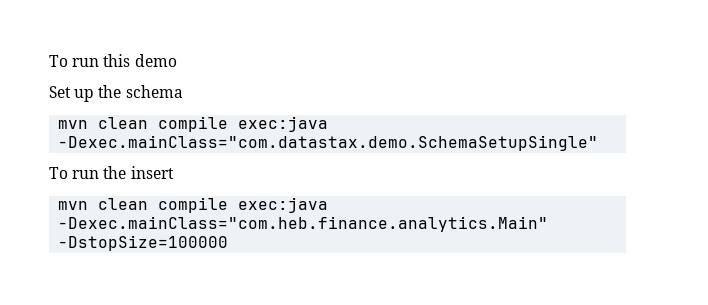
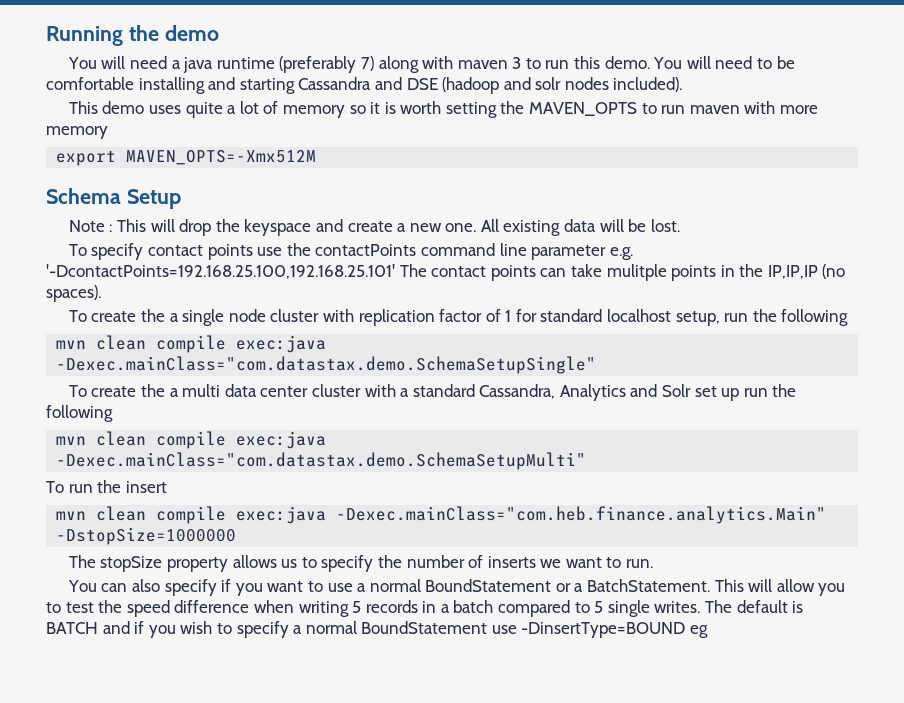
- To run this demo
- Set up the schema
+ Running the demo
+ You will need a java runtime (preferably 7) along with maven 3 to run this demo. You will need to be comfortable installing and starting Cassandra and DSE (hadoop and solr nodes included).
+ This demo uses quite a lot of memory so it is worth setting the MAVEN_OPTS to run maven with more memory
+ export MAVEN_OPTS=-Xmx512M
+ Schema Setup
+ Note : This will drop the keyspace and create a new one. All existing data will be lost.
+ To specify contact points use the contactPoints command line parameter e.g. '-DcontactPoints=192.168.25.100,192.168.25.101' The contact points can take mulitple points in the IP,IP,IP (no spaces).
+ To create the a single node cluster with replication factor of 1 for standard localhost setup, run the following
+ To create the a multi data center cluster with a standard Cassandra, Analytics and Solr set up run the following
+ mvn clean compile exec:java -Dexec.mainClass="com.datastax.demo.SchemaSetupMulti"
- mvn clean compile exec:java -Dexec.mainClass="com.heb.finance.analytics.Main" -DstopSize=100000
+ mvn clean compile exec:java -Dexec.mainClass="com.heb.finance.analytics.Main" -DstopSize=1000000
+ The stopSize property allows us to specify the number of inserts we want to run.
+ You can also specify if you want to use a normal BoundStatement or a BatchStatement. This will allow you to test the speed difference when writing 5 records in a batch compared to 5 single writes. The default is BATCH and if you wish to specify a normal BoundStatement use -DinsertType=BOUND eg

